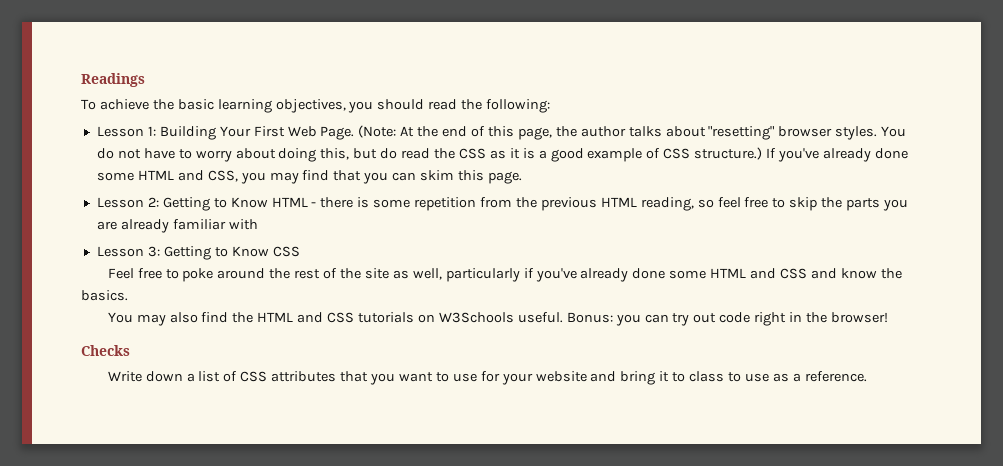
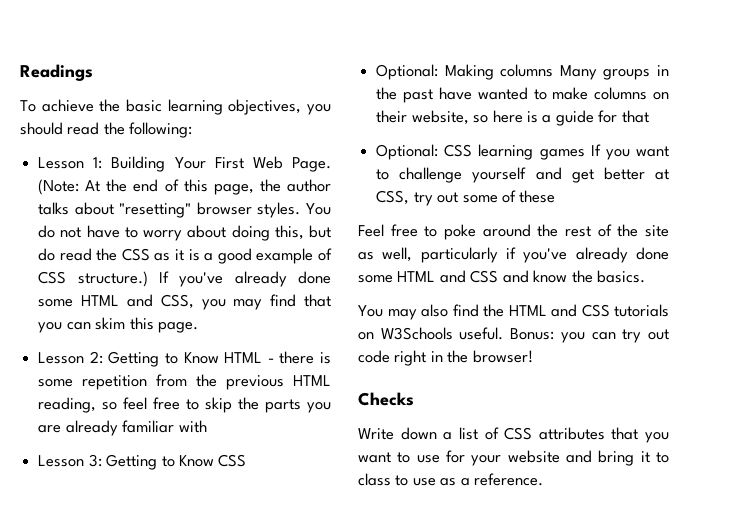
+ Optional: Making columns Many groups in the past have wanted to make columns on their website, so here is a guide for that
+ Optional: CSS learning games If you want to challenge yourself and get better at CSS, try out some of these

